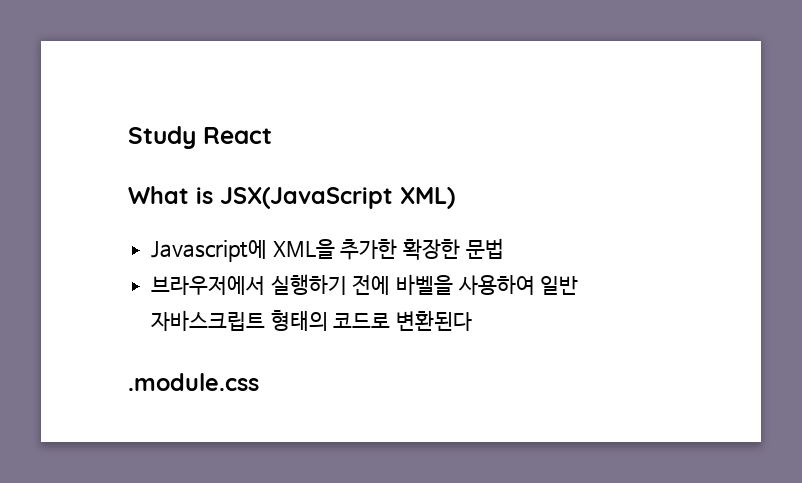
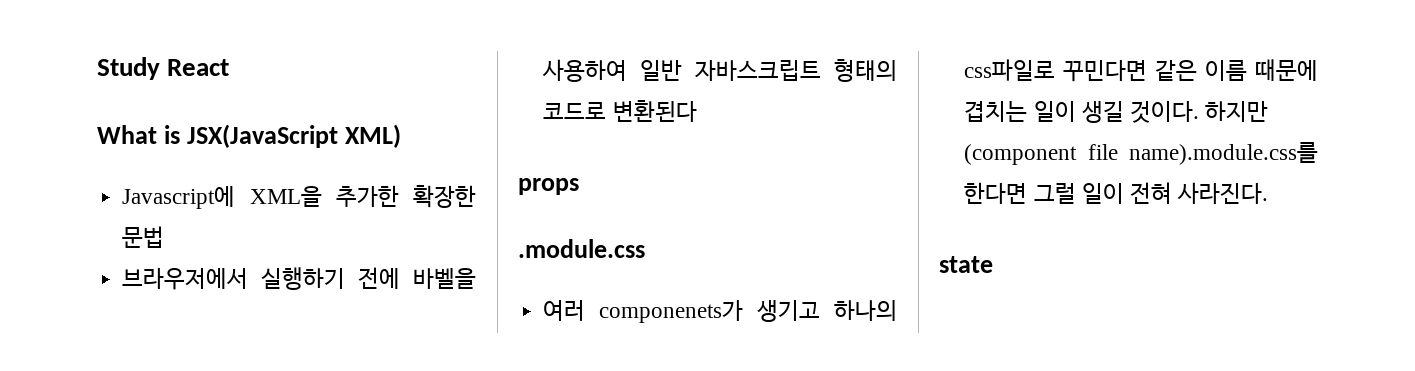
+ props
+ 여러 componenets가 생기고 하나의 css파일로 꾸민다면 같은 이름 때문에 겹치는 일이 생길 것이다. 하지만 (component file name).module.css를 한다면 그럴 일이 전혀 사라진다.
+ state

